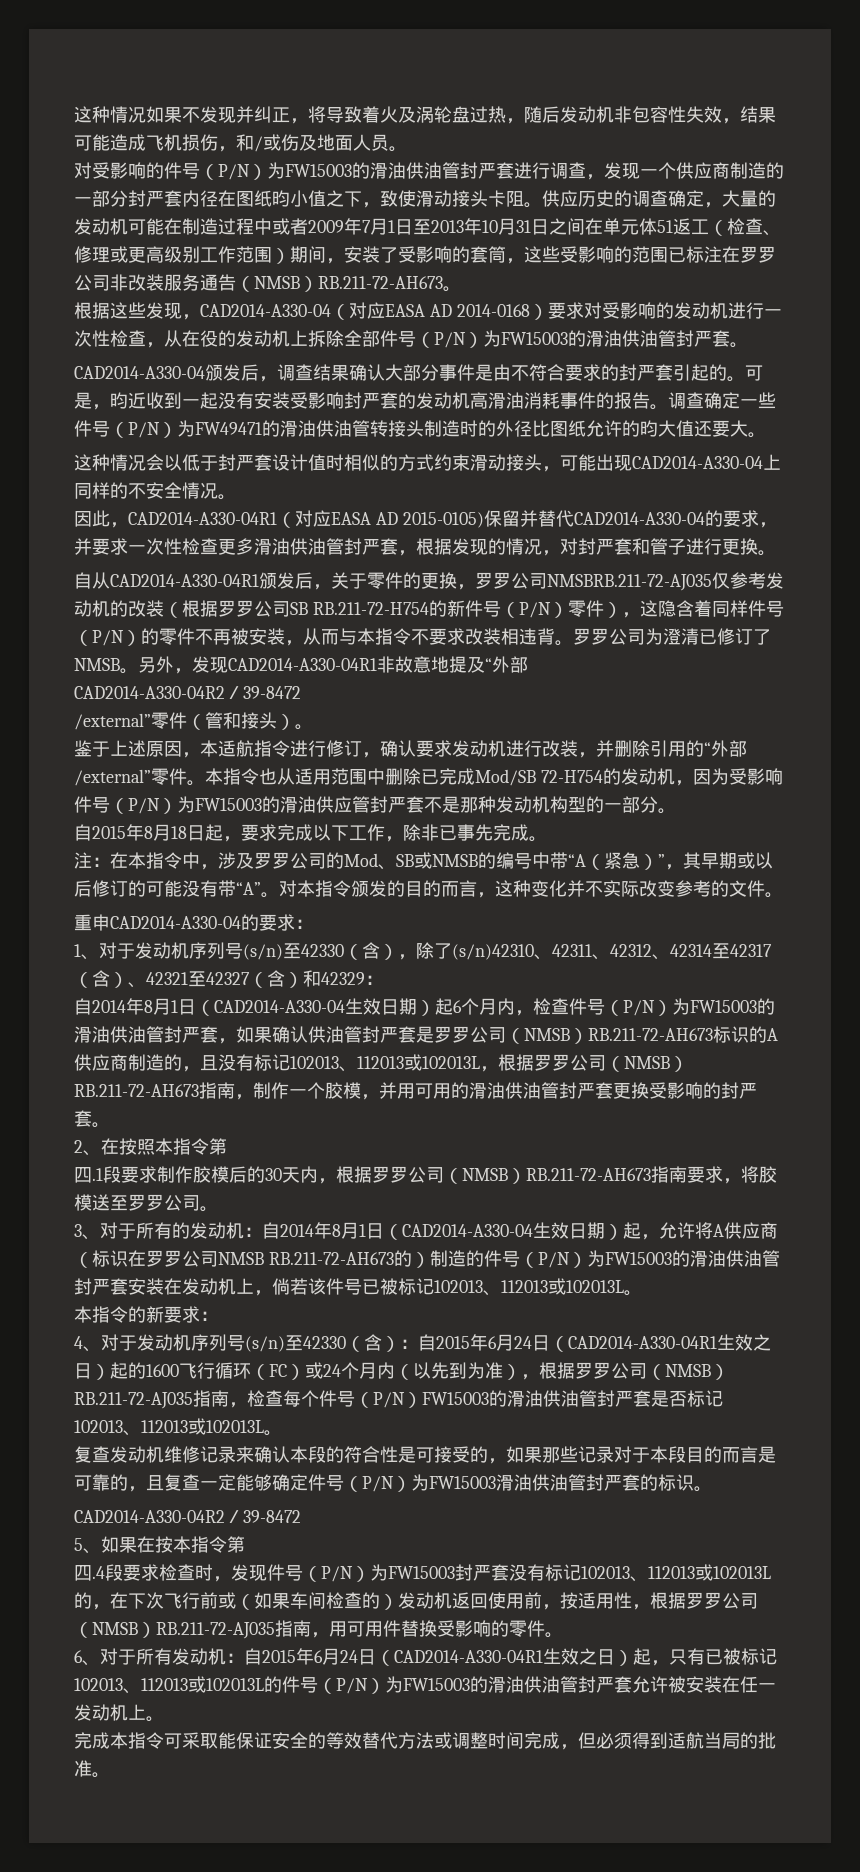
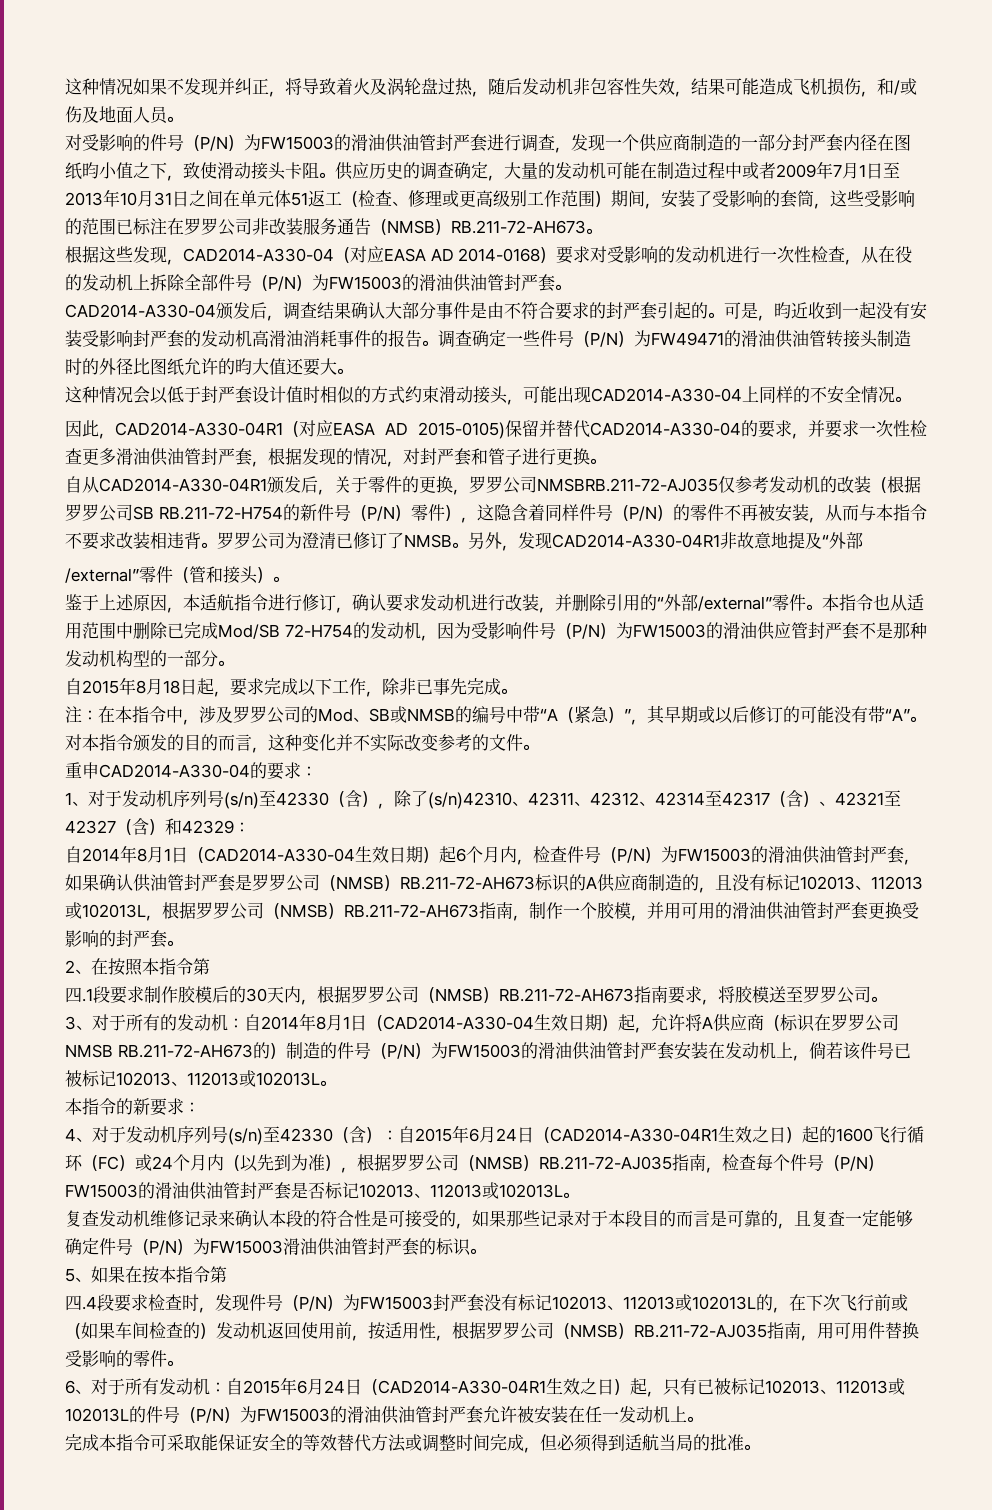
  另外，发现CAD2014-A330-04R1非故意地提及“外部
- CAD2014-A330-04R2／39-8472
  复查发动机维修记录来确认本段的符合性是可接受的，如果那些记录对于本段目的而言是可靠的，且复查一定能够确定件号（P/N）为FW15003滑油供油管封严套的标识。
- CAD2014-A330-04R2／39-8472

